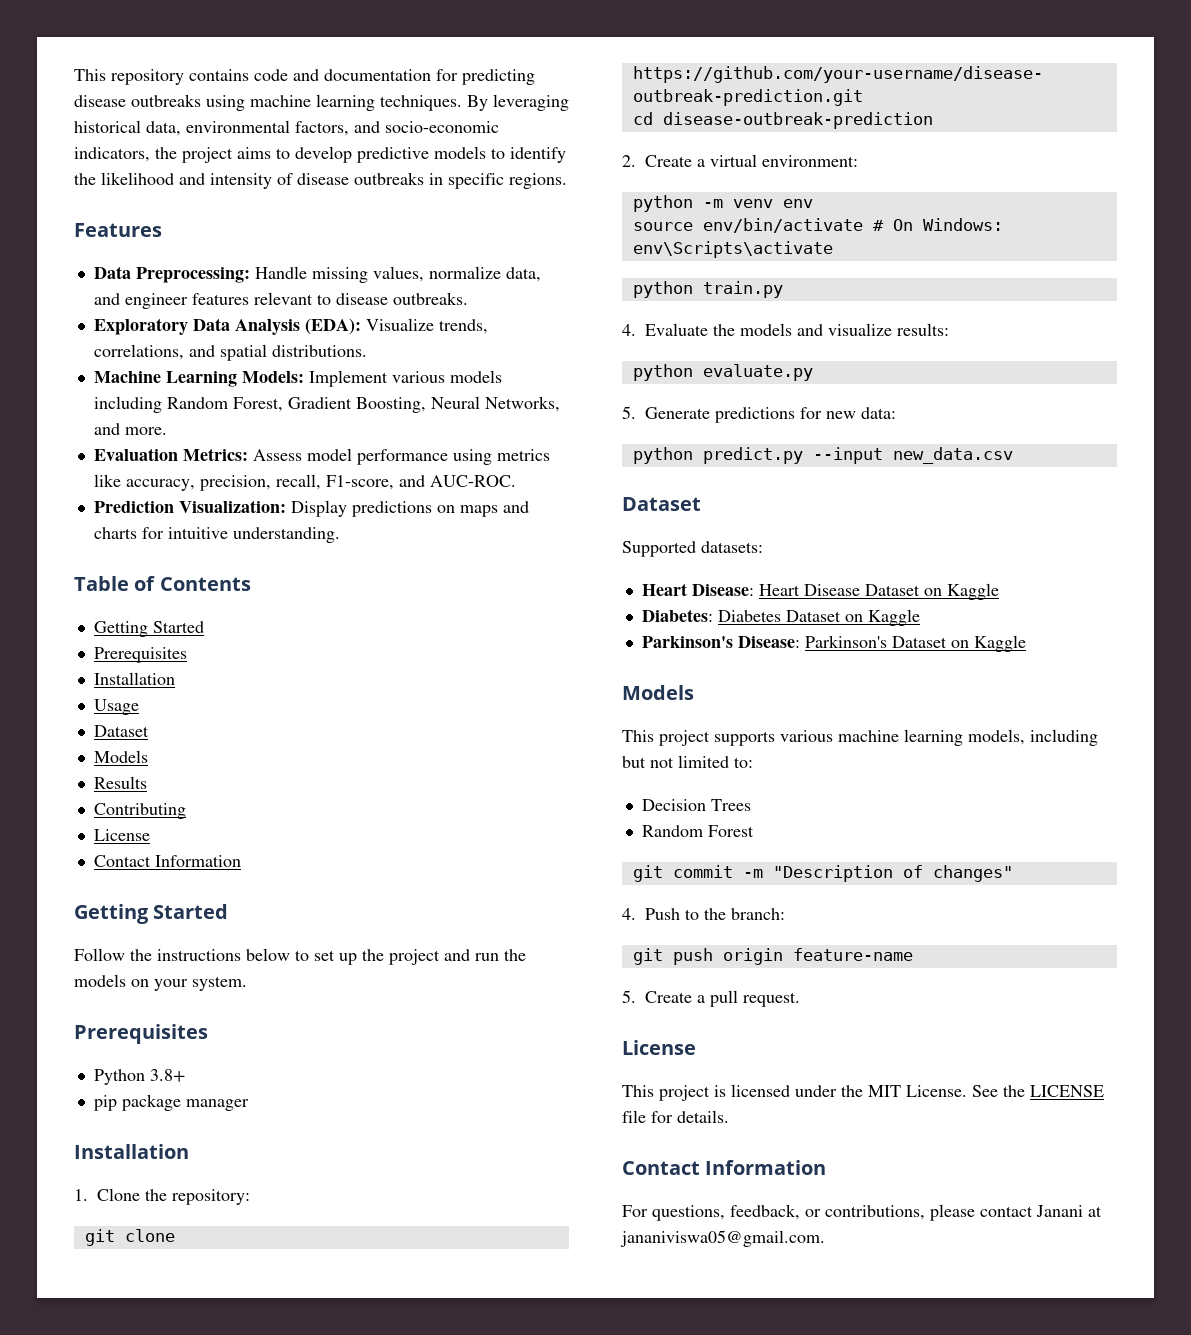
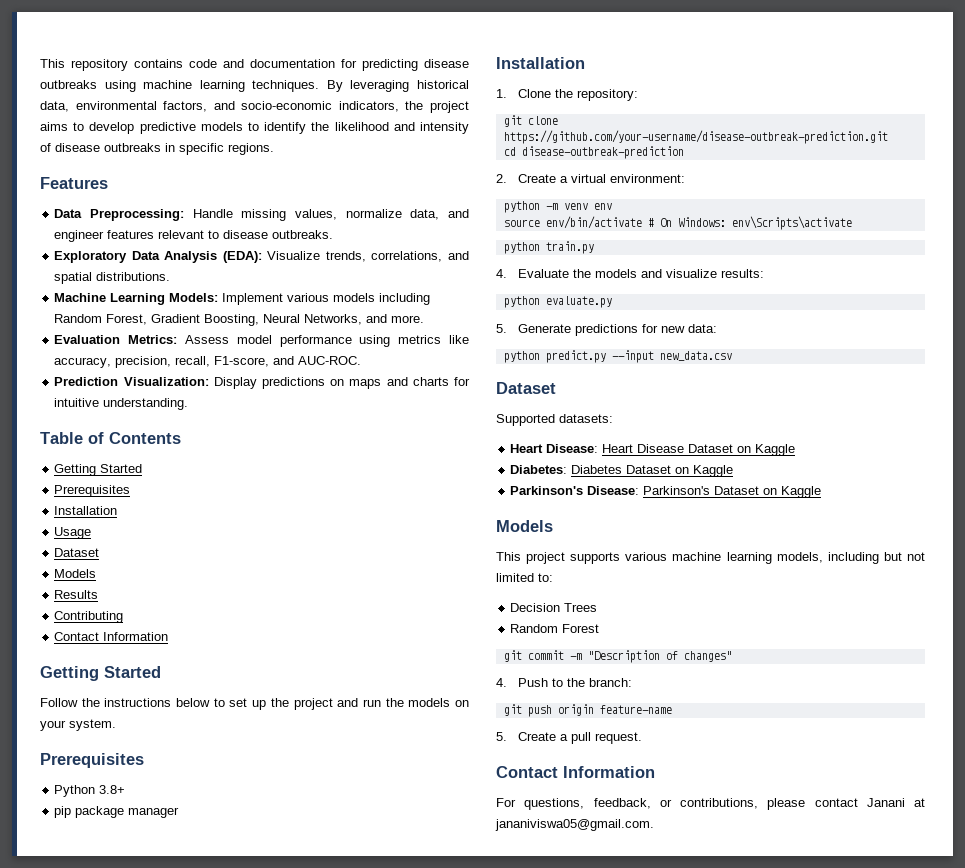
  Contributing
- License
  5. Create a pull request.
- License
- This project is licensed under the MIT License. See the LICENSE file for details.

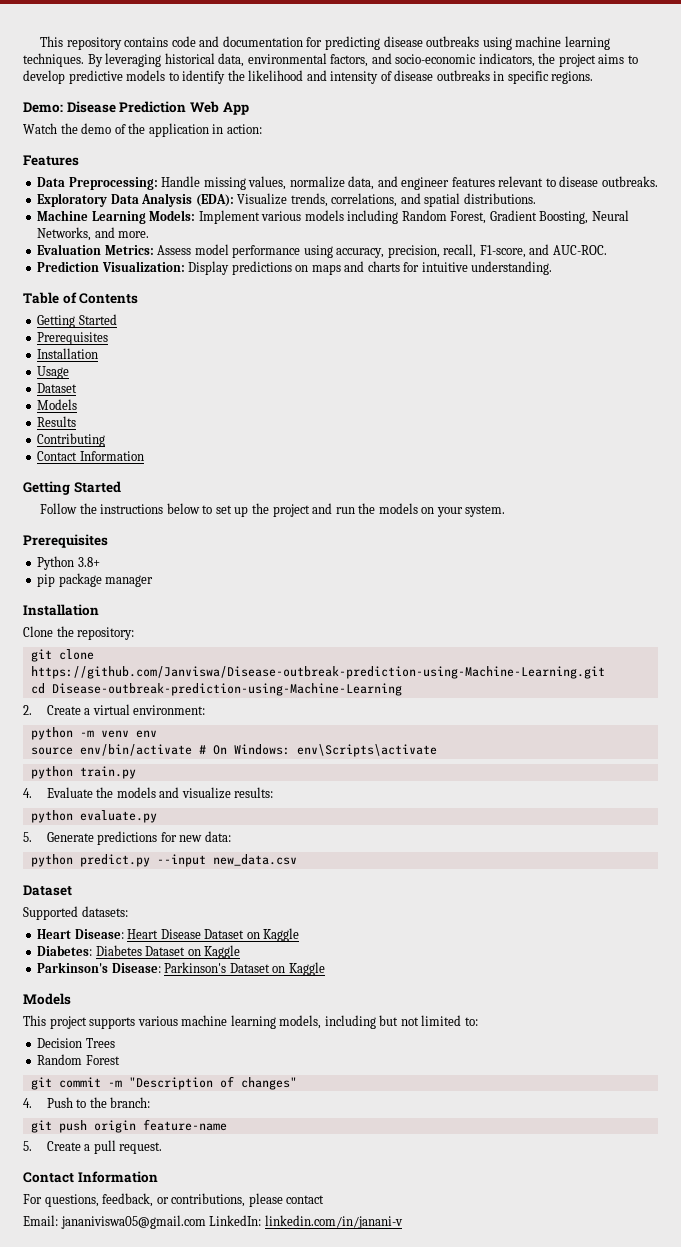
+ Demo: Disease Prediction Web App
+ Watch the demo of the application in action:
- Evaluation Metrics: Assess model performance using metrics like accuracy, precision, recall, F1-score, and AUC-ROC.
+ Evaluation Metrics: Assess model performance using accuracy, precision, recall, F1-score, and AUC-ROC.
- 1. Clone the repository:
+ Clone the repository:
- git clone https://github.com/your-username/disease-outbreak-prediction.git
+ git clone https://github.com/Janviswa/Disease-outbreak-prediction-using-Machine-Learning.git
- cd disease-outbreak-prediction
+ cd Disease-outbreak-prediction-using-Machine-Learning
- For questions, feedback, or contributions, please contact Janani at jananiviswa05@gmail.com.
+ For questions, feedback, or contributions, please contact
+ Email: jananiviswa05@gmail.com LinkedIn: linkedin.com/in/janani-v

